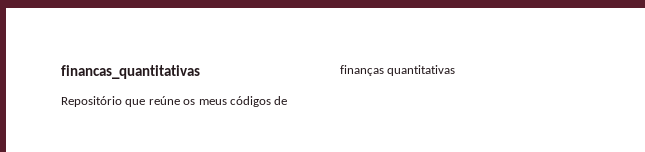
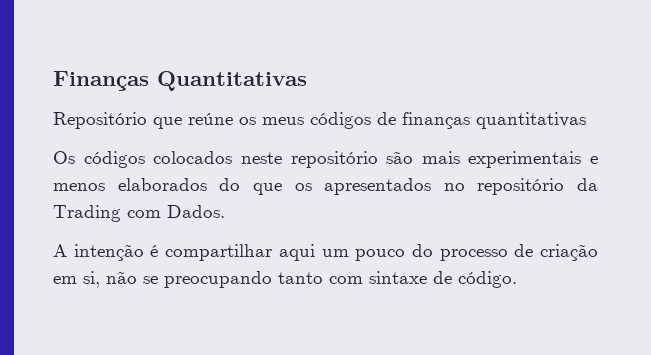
- financas_quantitativas
+ Finanças Quantitativas
+ Os códigos colocados neste repositório são mais experimentais e menos elaborados do que os apresentados no repositório da Trading com Dados.
+ A intenção é compartilhar aqui um pouco do processo de criação em si, não se preocupando tanto com sintaxe de código.

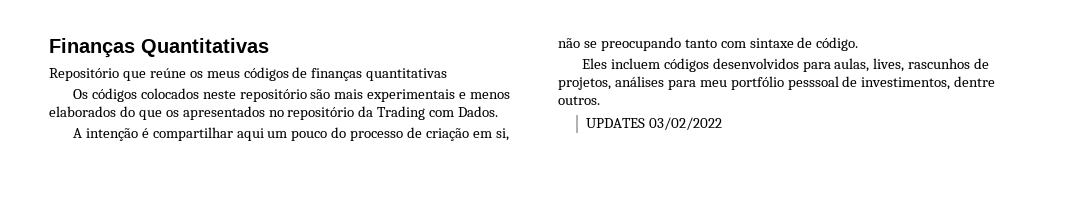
+ Eles incluem códigos desenvolvidos para aulas, lives, rascunhos de projetos, análises para meu portfólio pesssoal de investimentos, dentre outros.
+ UPDATES 03/02/2022

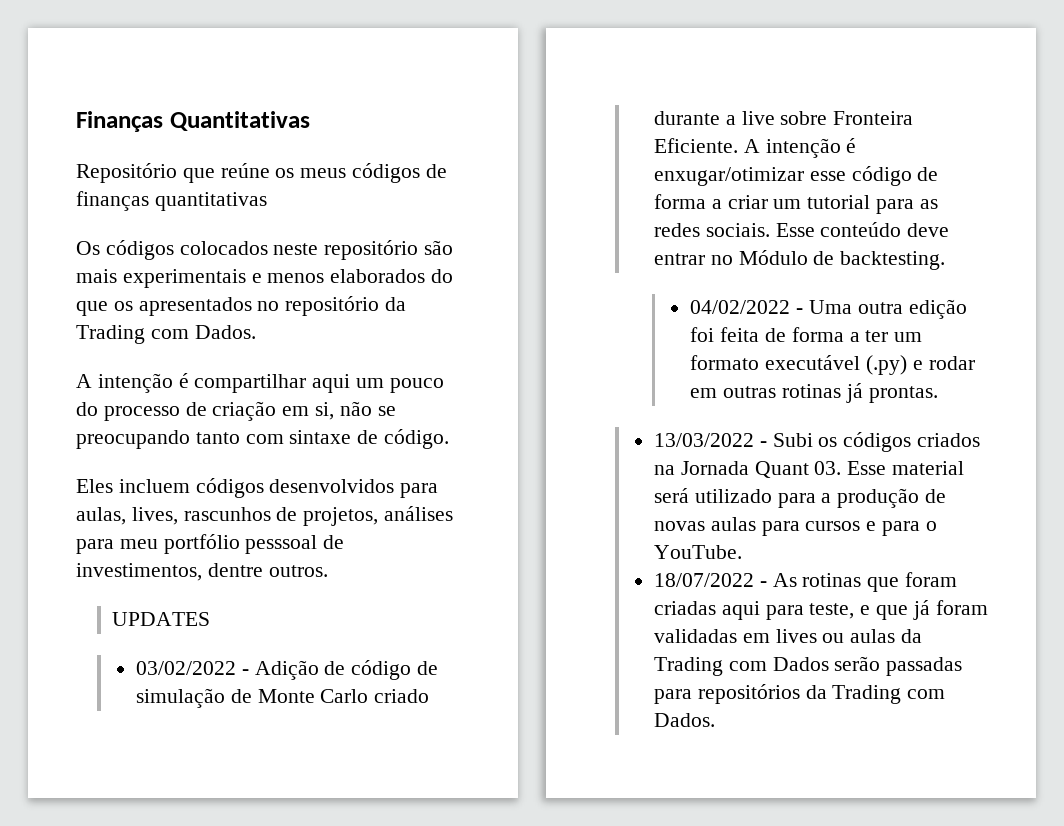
- UPDATES 03/02/2022
+ UPDATES
+ 03/02/2022 - Adição de código de simulação de Monte Carlo criado durante a live sobre Fronteira Eficiente. A intenção é enxugar/otimizar esse código de forma a criar um tutorial para as redes sociais. Esse conteúdo deve entrar no Módulo de backtesting.
+ 04/02/2022 - Uma outra edição foi feita de forma a ter um formato executável (.py) e rodar em outras rotinas já prontas.
+ 13/03/2022 - Subi os códigos criados na Jornada Quant 03. Esse material será utilizado para a produção de novas aulas para cursos e para o YouTube.
+ 18/07/2022 - As rotinas que foram criadas aqui para teste, e que já foram validadas em lives ou aulas da Trading com Dados serão passadas para repositórios da Trading com Dados.

